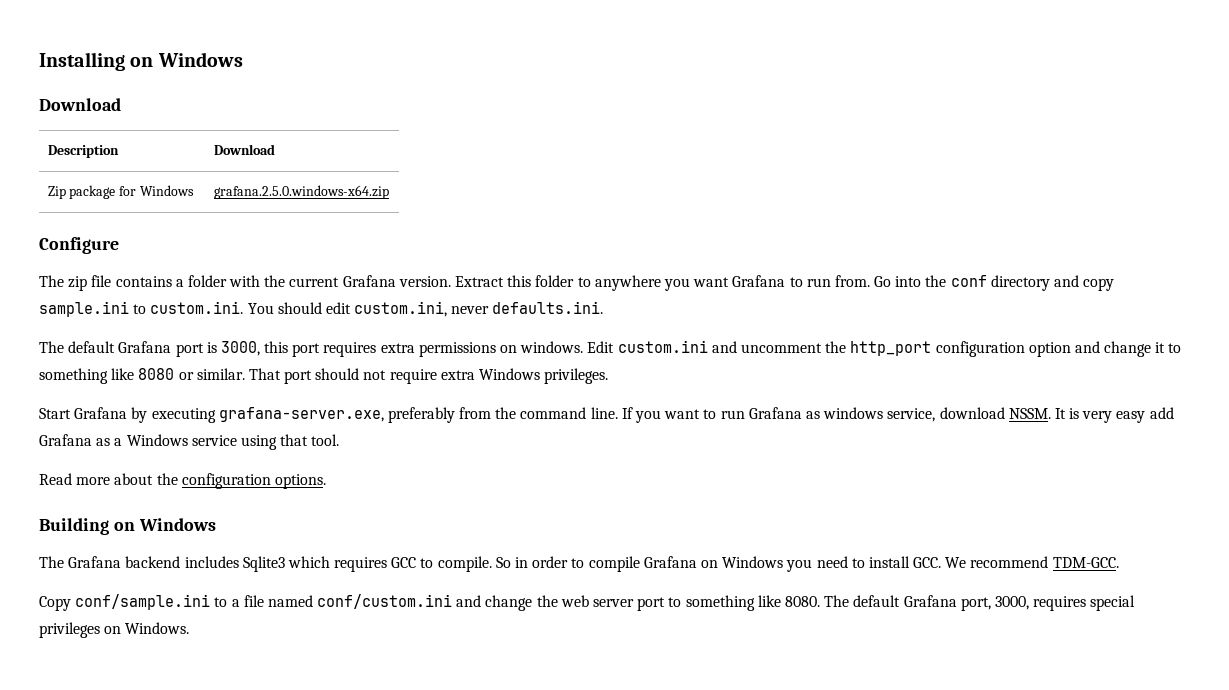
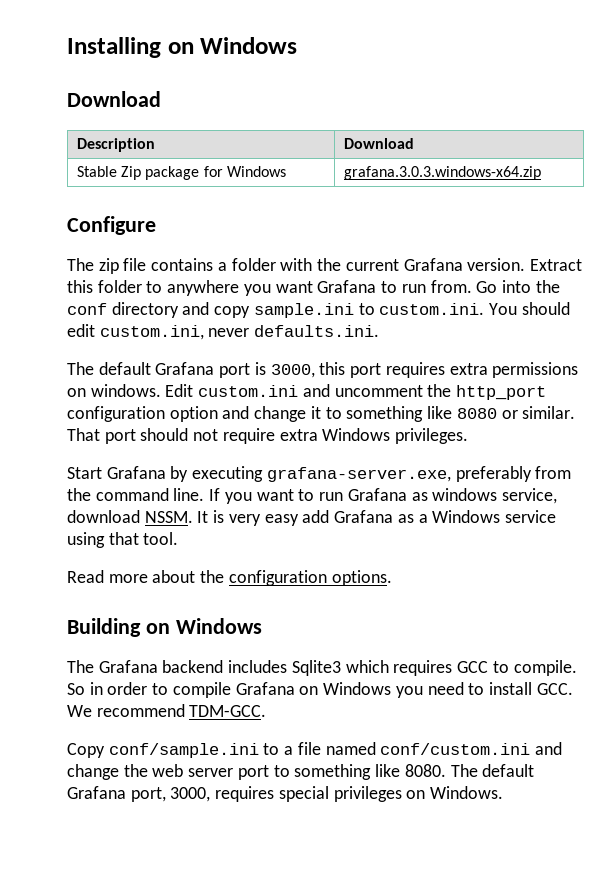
- Zip package for Windows | grafana.2.5.0.windows-x64.zip
+ Stable Zip package for Windows | grafana.3.0.3.windows-x64.zip

